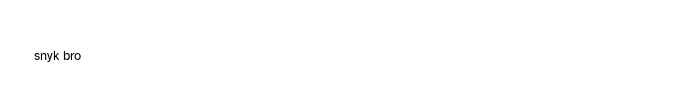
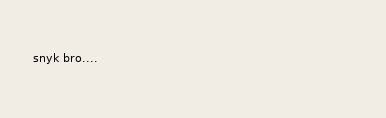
- snyk bro
+ snyk bro....

